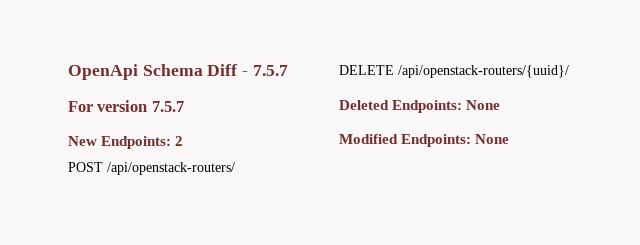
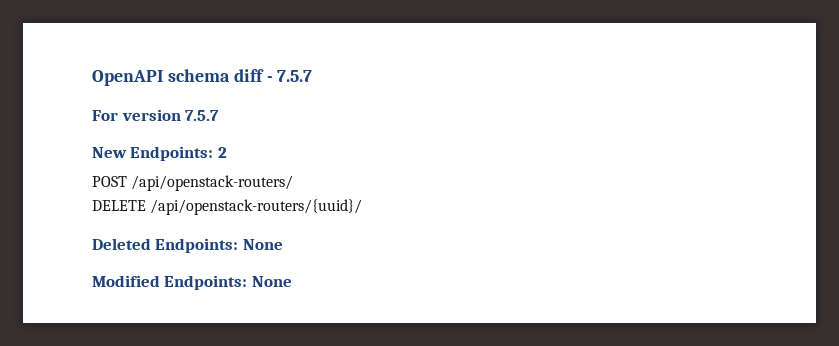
- OpenApi Schema Diff - 7.5.7
+ OpenAPI schema diff - 7.5.7

